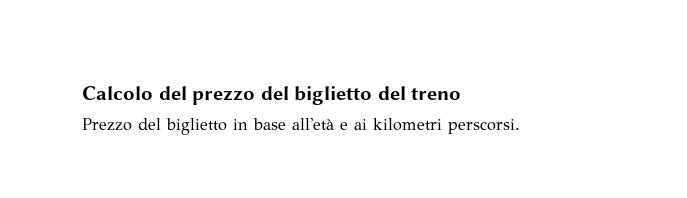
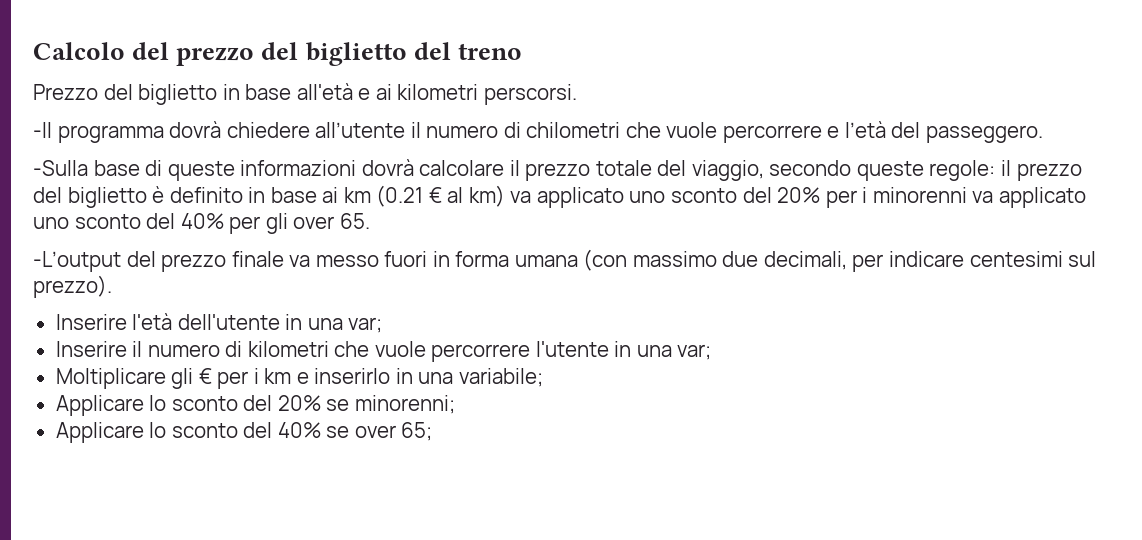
+ -Il programma dovrà chiedere all’utente il numero di chilometri che vuole percorrere e l’età del passeggero.
+ -Sulla base di queste informazioni dovrà calcolare il prezzo totale del viaggio, secondo queste regole: il prezzo del biglietto è definito in base ai km (0.21 € al km) va applicato uno sconto del 20% per i minorenni va applicato uno sconto del 40% per gli over 65.
+ -L’output del prezzo finale va messo fuori in forma umana (con massimo due decimali, per indicare centesimi sul prezzo).
+ Inserire l'età dell'utente in una var;
+ Inserire il numero di kilometri che vuole percorrere l'utente in una var;
+ Moltiplicare gli € per i km e inserirlo in una variabile;
+ Applicare lo sconto del 20% se minorenni;
+ Applicare lo sconto del 40% se over 65;

